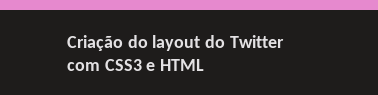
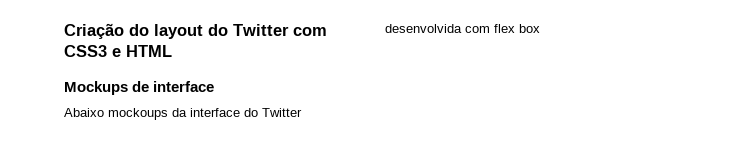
+ Mockups de interface
+ Abaixo mockoups da interface do Twitter desenvolvida com flex box

